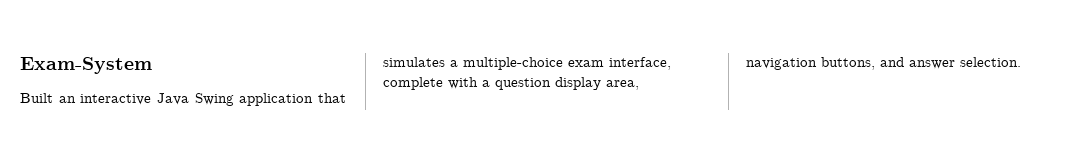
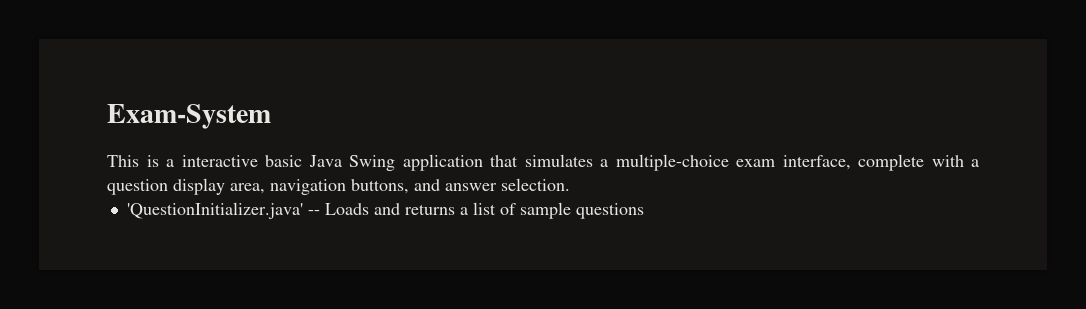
- Built an interactive Java Swing application that simulates a multiple-choice exam interface, complete with a question display area, navigation buttons, and answer selection.
+ This is a interactive basic Java Swing application that simulates a multiple-choice exam interface, complete with a question display area, navigation buttons, and answer selection.
+ 'QuestionInitializer.java' -- Loads and returns a list of sample questions

